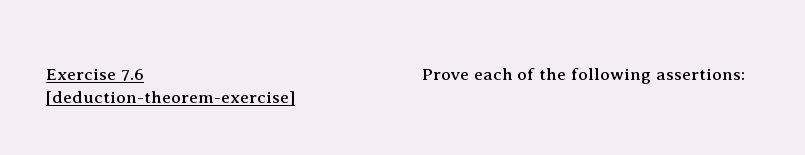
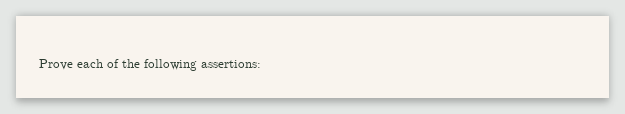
- Exercise 7.6 [deduction-theorem-exercise]

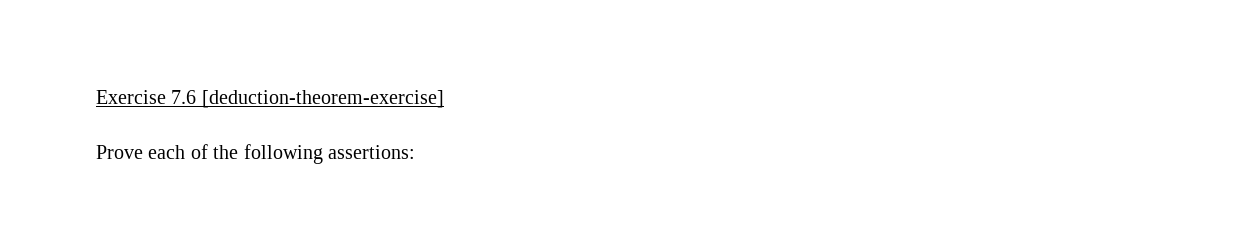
+ Exercise 7.6 [deduction-theorem-exercise]

